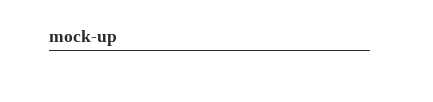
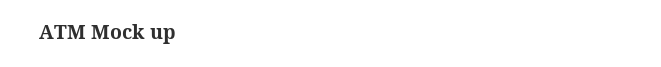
- mock-up
+ ATM Mock up

